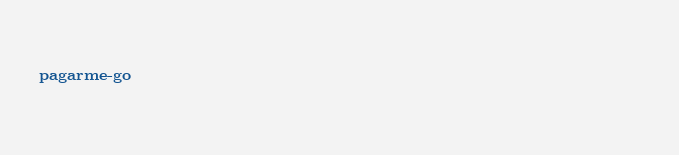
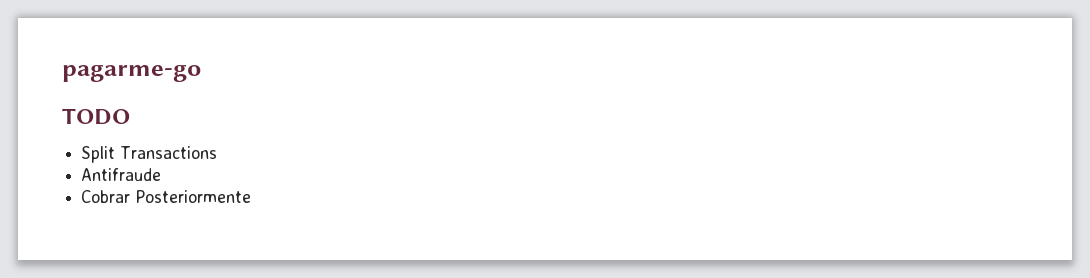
+ TODO
+ Split Transactions
+ Antifraude
+ Cobrar Posteriormente

